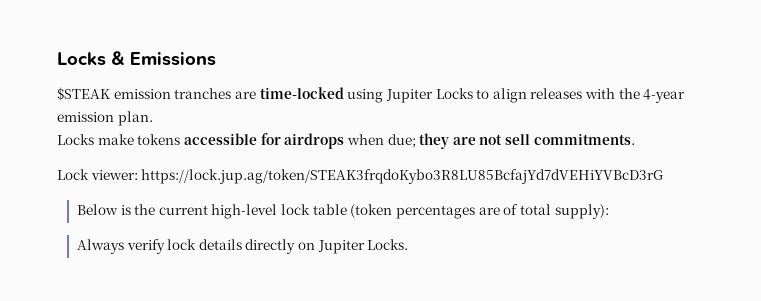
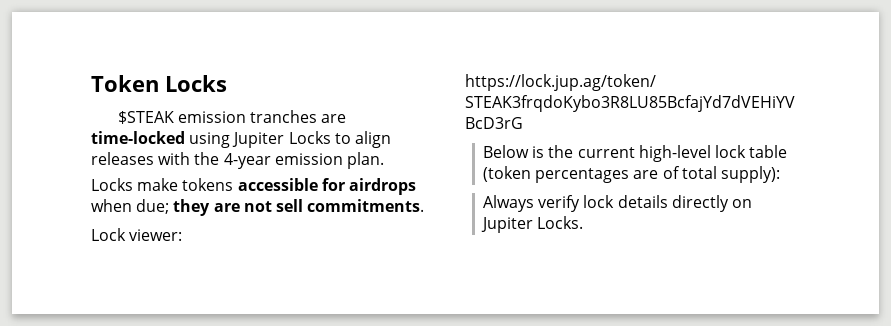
- Locks & Emissions
+ Token Locks

